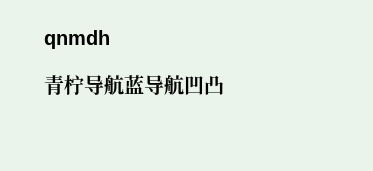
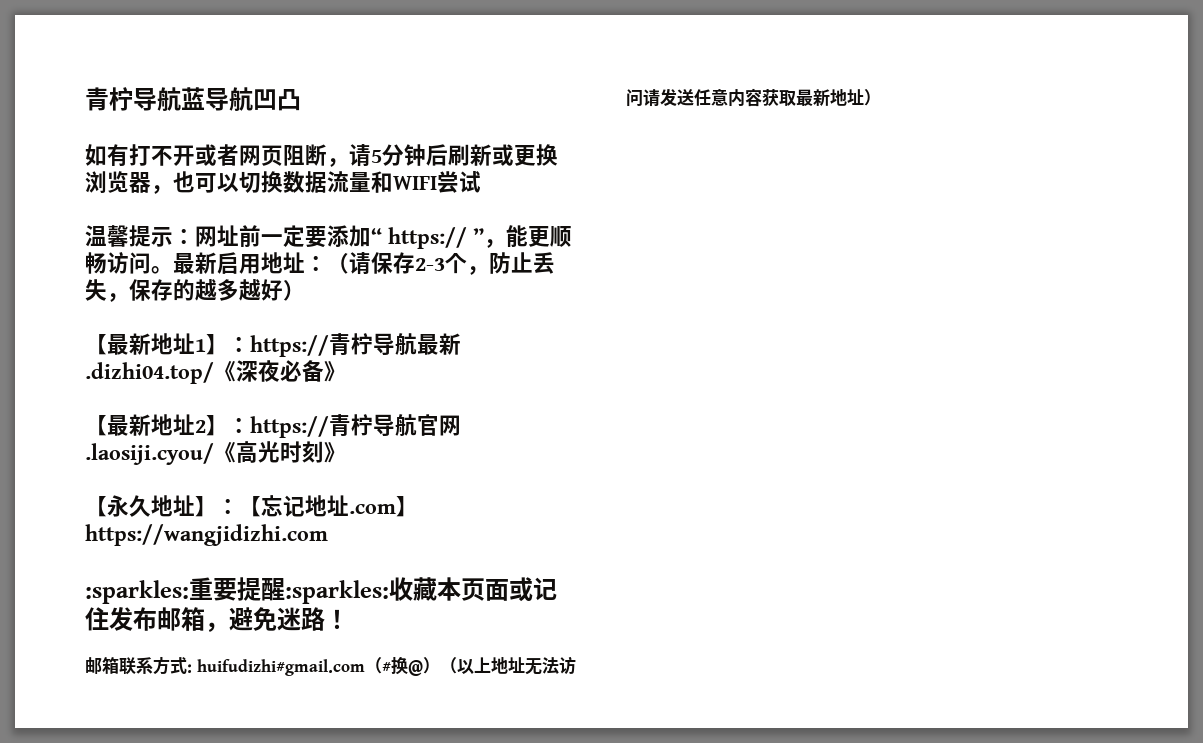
- qnmdh
+ 如有打不开或者网页阻断，请5分钟后刷新或更换浏览器，也可以切换数据流量和WIFI尝试
+ 温馨提示：网址前一定要添加“ https:// ”，能更顺畅访问。最新启用地址：（请保存2-3个，防止丢失，保存的越多越好）
+ 【最新地址1】：https://青柠导航最新.dizhi04.top/《深夜必备》
+ 【最新地址2】：https://青柠导航官网.laosiji.cyou/《高光时刻》
+ 【永久地址】：【忘记地址.com】https://wangjidizhi.com
+ :sparkles:重要提醒:sparkles:收藏本页面或记住发布邮箱，避免迷路！
+ 邮箱联系方式: huifudizhi#gmail.com（#换@）（以上地址无法访问请发送任意内容获取最新地址）

